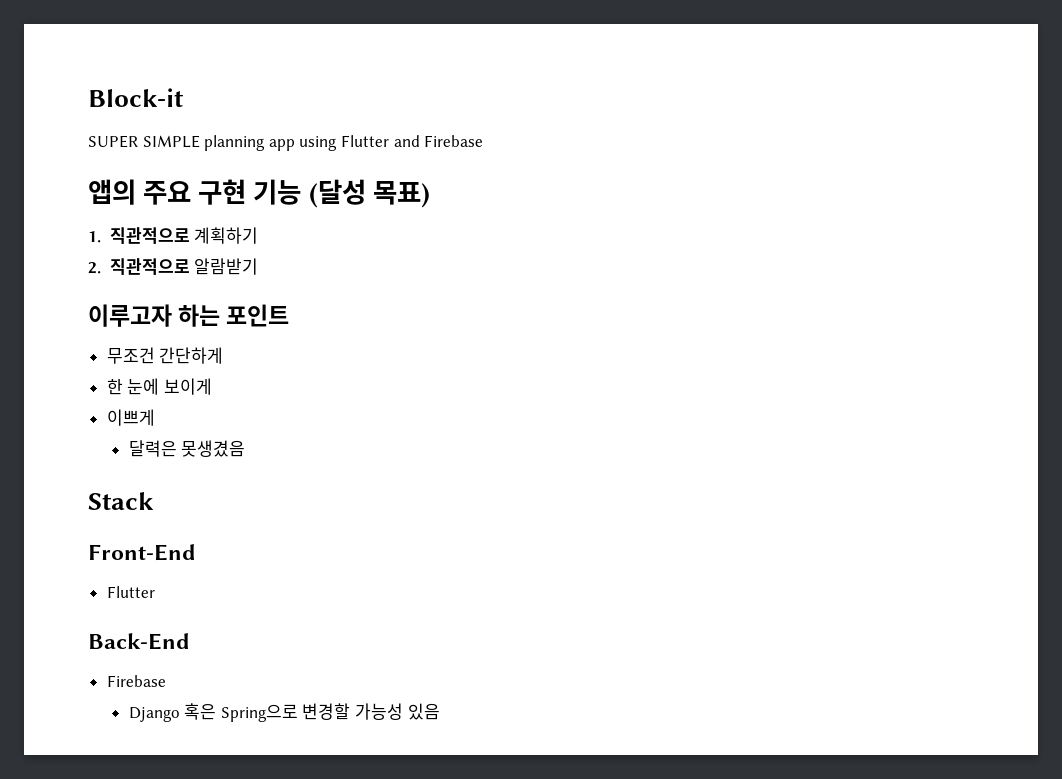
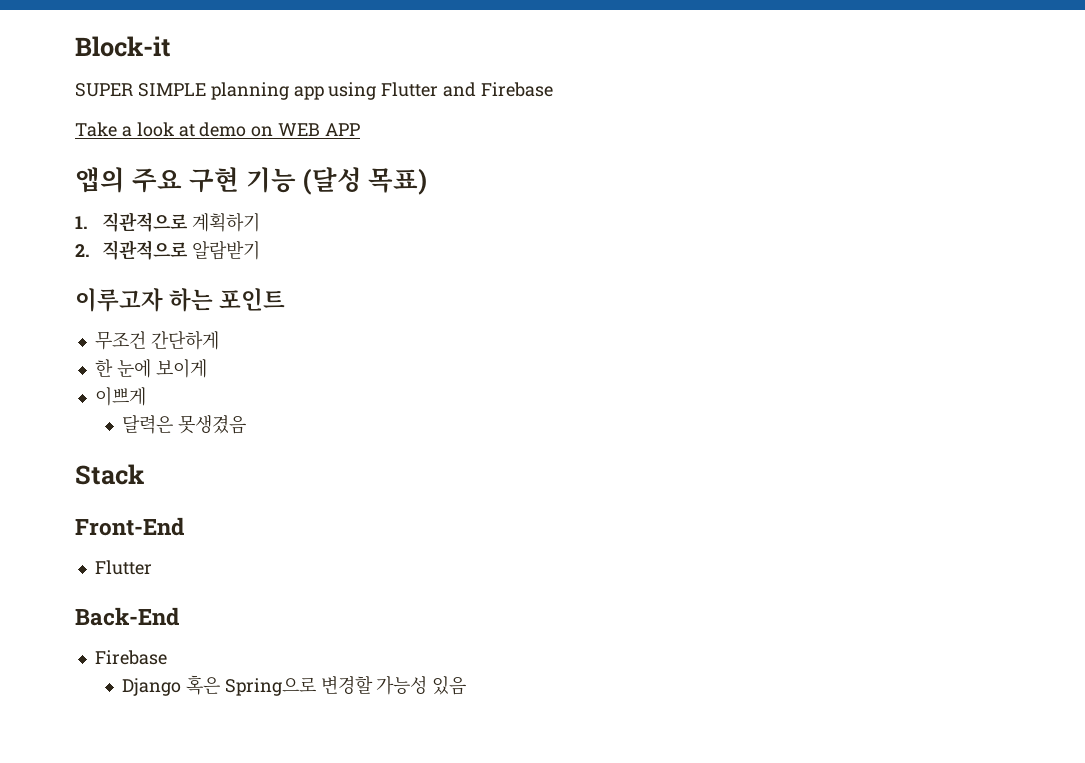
+ Take a look at demo on WEB APP

